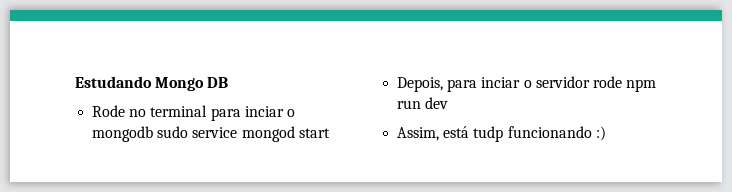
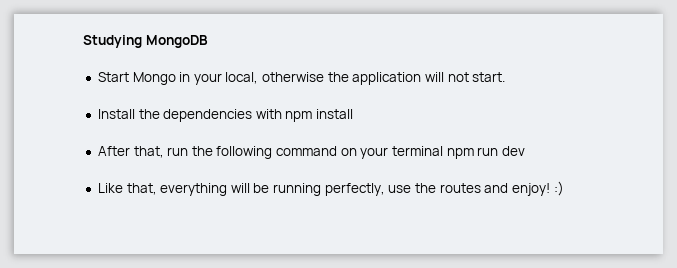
- Estudando Mongo DB
- Rode no terminal para inciar o mongodb sudo service mongod start
- Depois, para inciar o servidor rode npm run dev
- Assim, está tudp funcionando :)
+ Studying MongoDB
+ Start Mongo in your local, otherwise the application will not start.
+ Install the dependencies with npm install
+ After that, run the following command on your terminal npm run dev
+ Like that, everything will be running perfectly, use the routes and enjoy! :)

